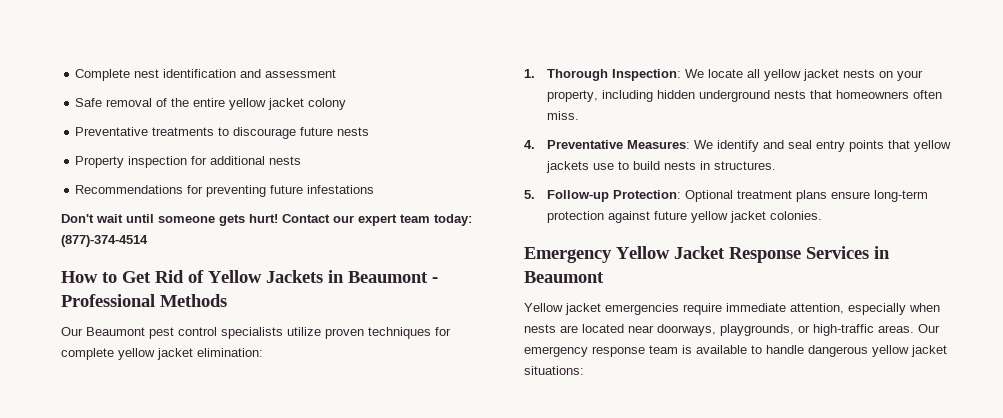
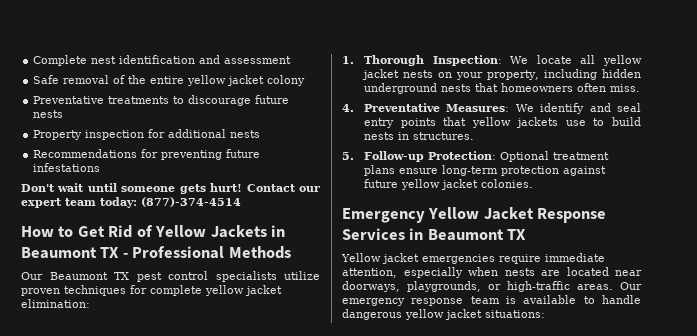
- How to Get Rid of Yellow Jackets in Beaumont - Professional Methods
+ How to Get Rid of Yellow Jackets in Beaumont TX - Professional Methods
- Our Beaumont pest control specialists utilize proven techniques for complete yellow jacket elimination:
+ Our Beaumont TX pest control specialists utilize proven techniques for complete yellow jacket elimination:
- Emergency Yellow Jacket Response Services in Beaumont
+ Emergency Yellow Jacket Response Services in Beaumont TX

